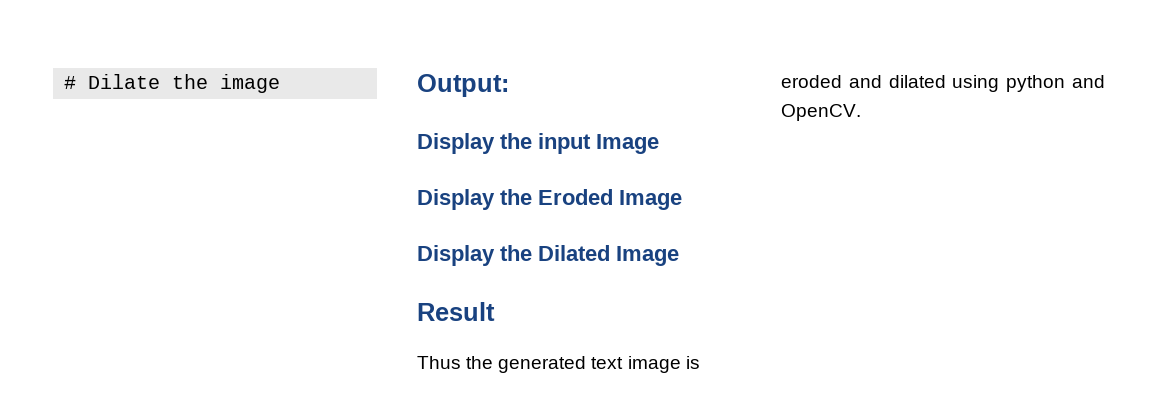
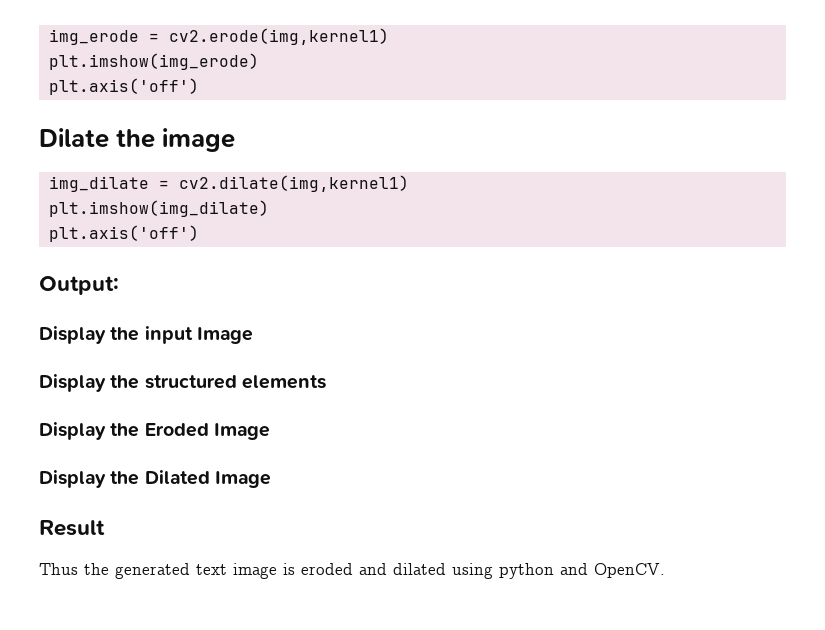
- # Dilate the image
+ img_erode = cv2.erode(img,kernel1)
+ plt.imshow(img_erode)
+ plt.axis('off')
+ Dilate the image
+ img_dilate = cv2.dilate(img,kernel1)
+ plt.imshow(img_dilate)
+ plt.axis('off')
+ Display the structured elements

